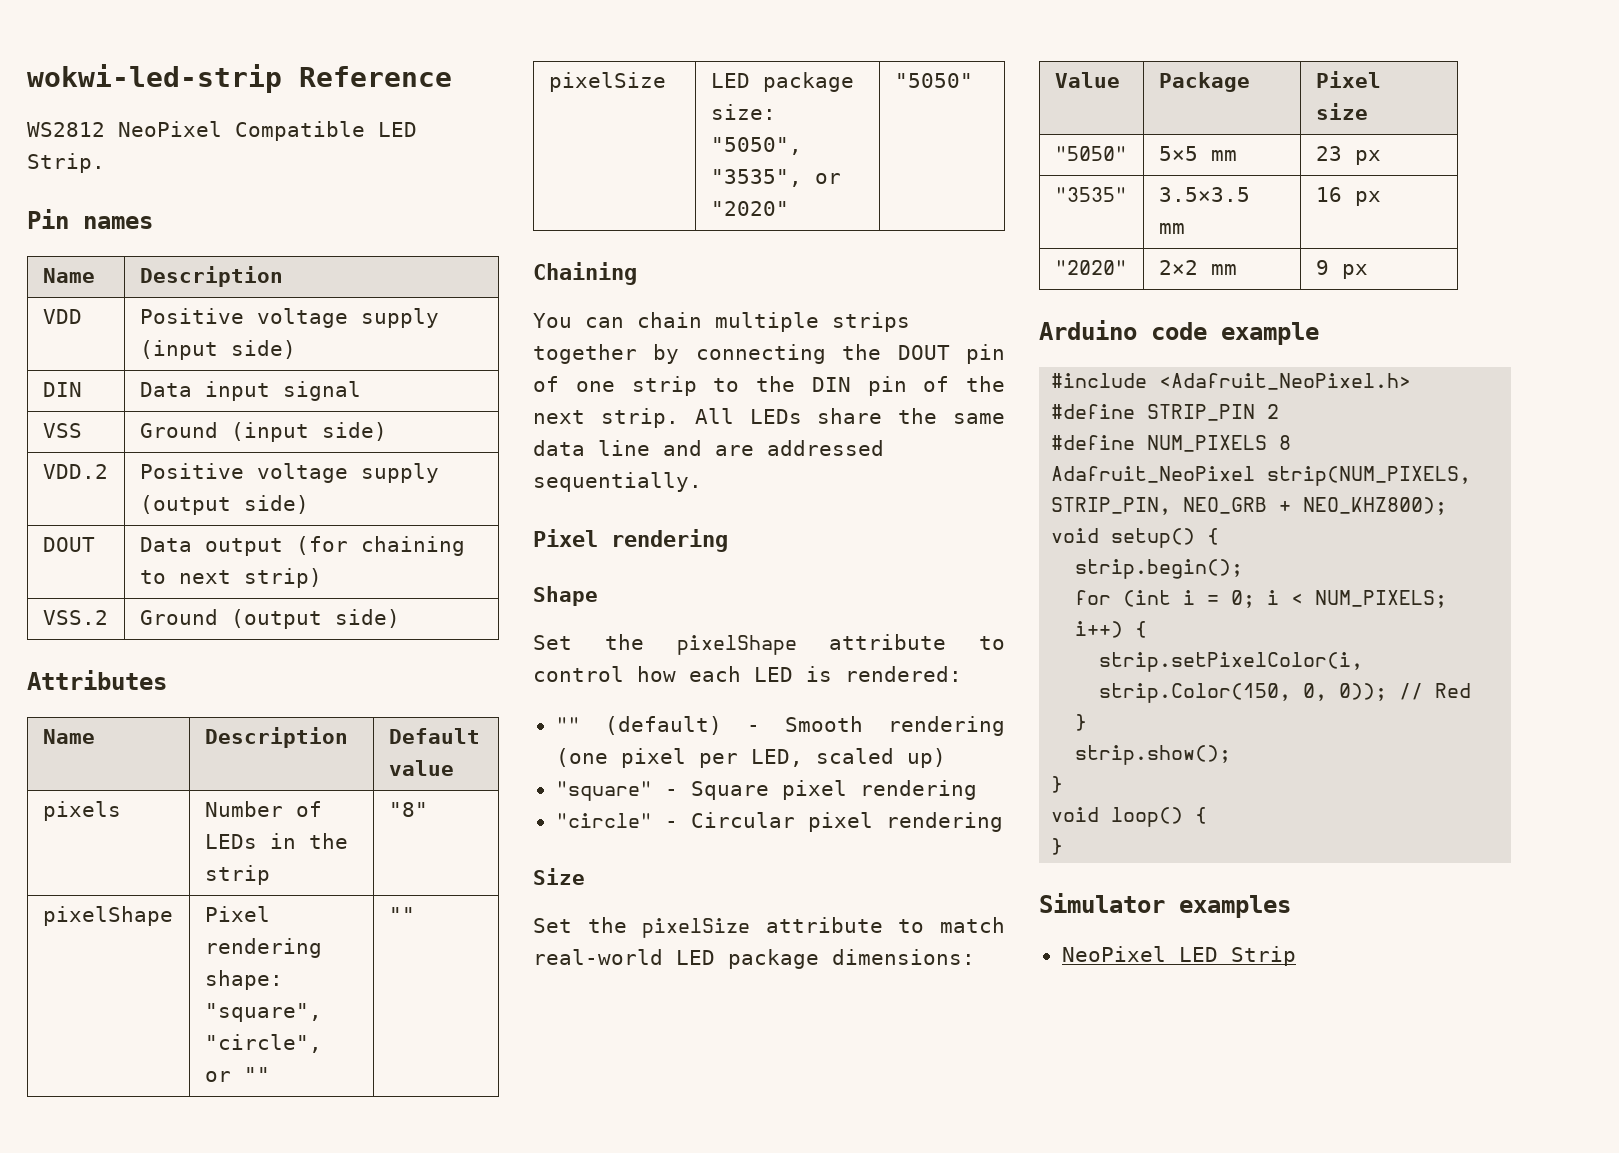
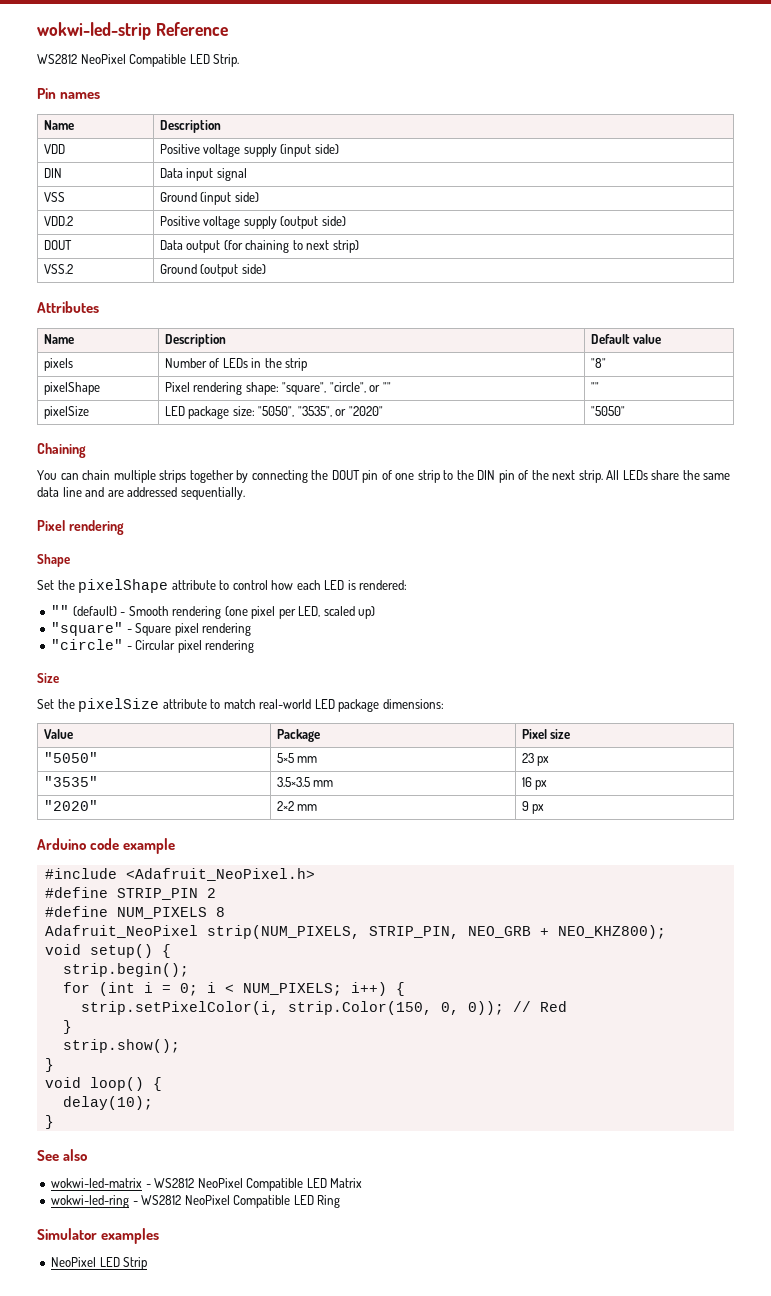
  void loop() {
+ delay(10);
  }
+ See also
+ wokwi-led-matrix - WS2812 NeoPixel Compatible LED Matrix
+ wokwi-led-ring - WS2812 NeoPixel Compatible LED Ring

